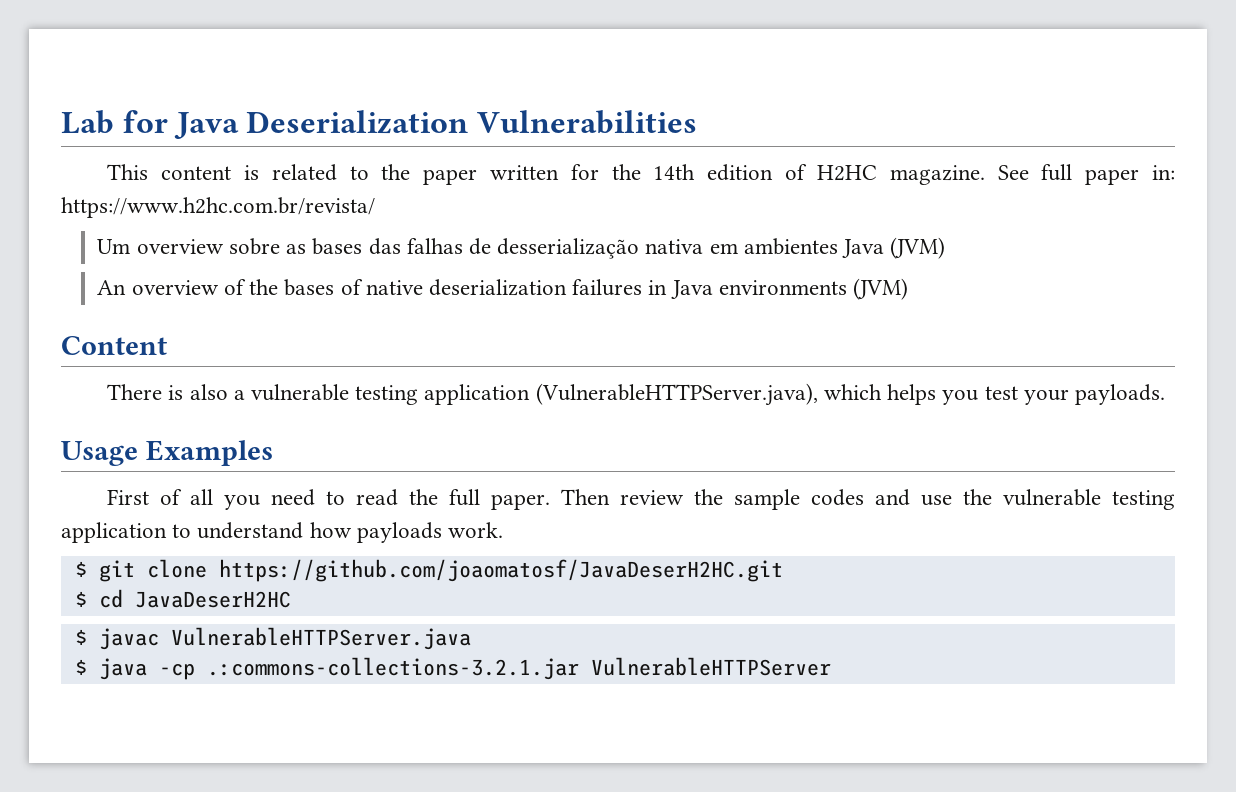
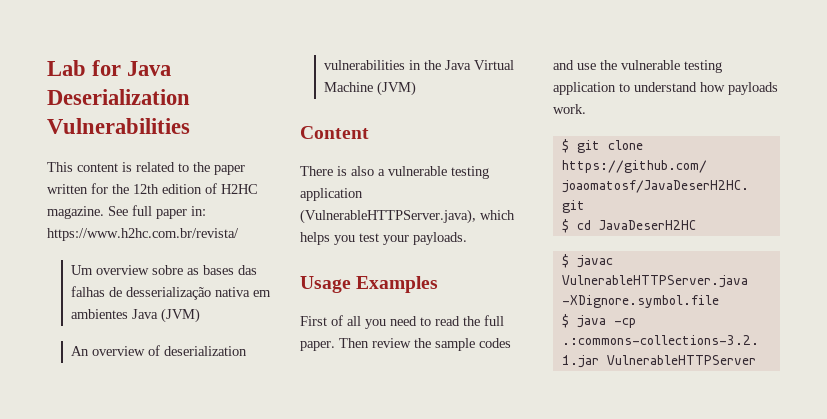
- This content is related to the paper written for the 14th edition of H2HC magazine.
+ This content is related to the paper written for the 12th edition of H2HC magazine.
- An overview of the bases of native deserialization failures in Java environments (JVM)
+ An overview of deserialization vulnerabilities in the Java Virtual Machine (JVM)
- $ javac VulnerableHTTPServer.java
+ $ javac VulnerableHTTPServer.java -XDignore.symbol.file

